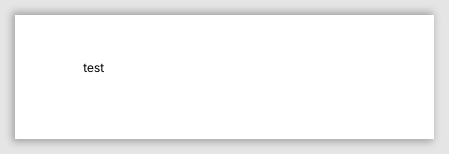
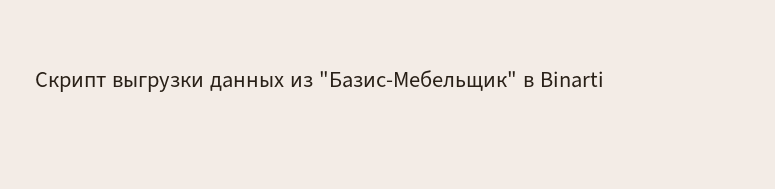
- test
+ Скрипт выгрузки данных из "Базис-Мебельщик" в Binarti

